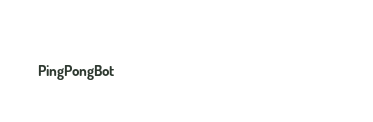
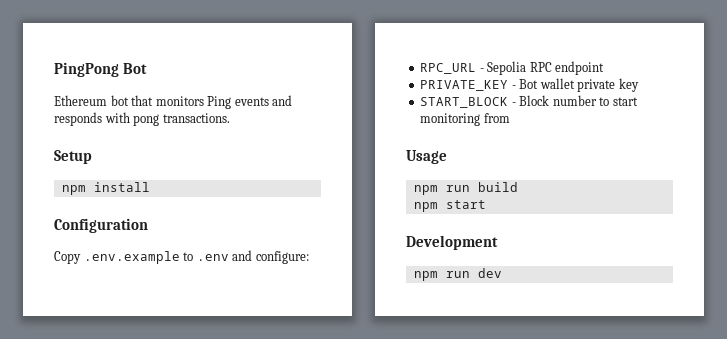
- PingPongBot
+ PingPong Bot
+ Ethereum bot that monitors Ping events and responds with pong transactions.
+ Setup
+ npm install
+ Configuration
+ Copy .env.example to .env and configure:
+ RPC_URL - Sepolia RPC endpoint
+ PRIVATE_KEY - Bot wallet private key
+ START_BLOCK - Block number to start monitoring from
+ Usage
+ npm run build
+ npm start
+ Development
+ npm run dev

